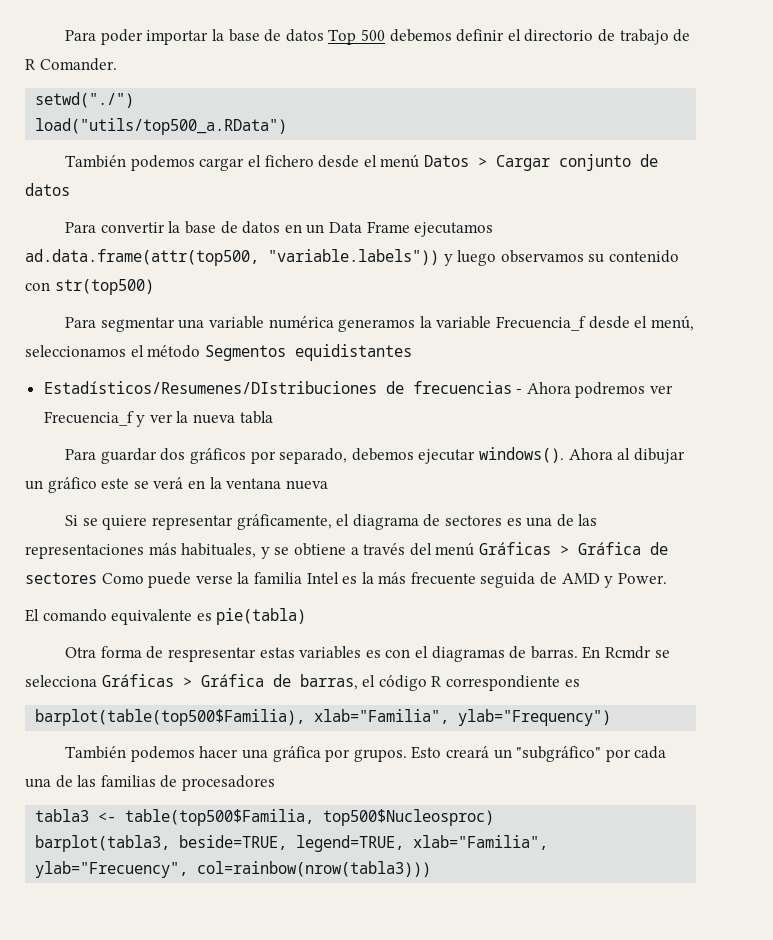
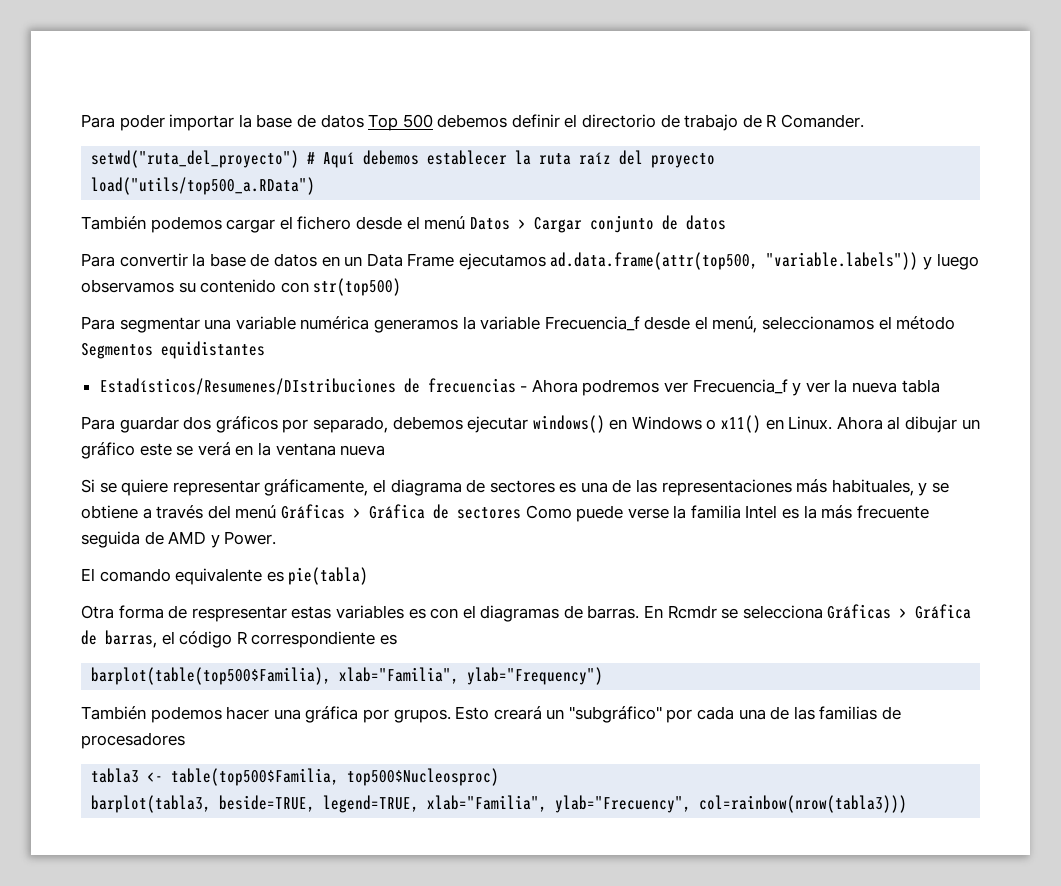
- setwd("./")
+ setwd("ruta_del_proyecto") # Aquí debemos establecer la ruta raíz del proyecto
- Para guardar dos gráficos por separado, debemos ejecutar windows().
+ Para guardar dos gráficos por separado, debemos ejecutar windows() en Windows o x11() en Linux.

